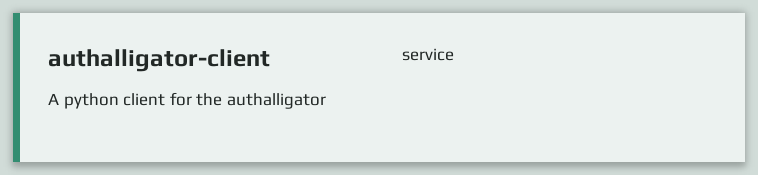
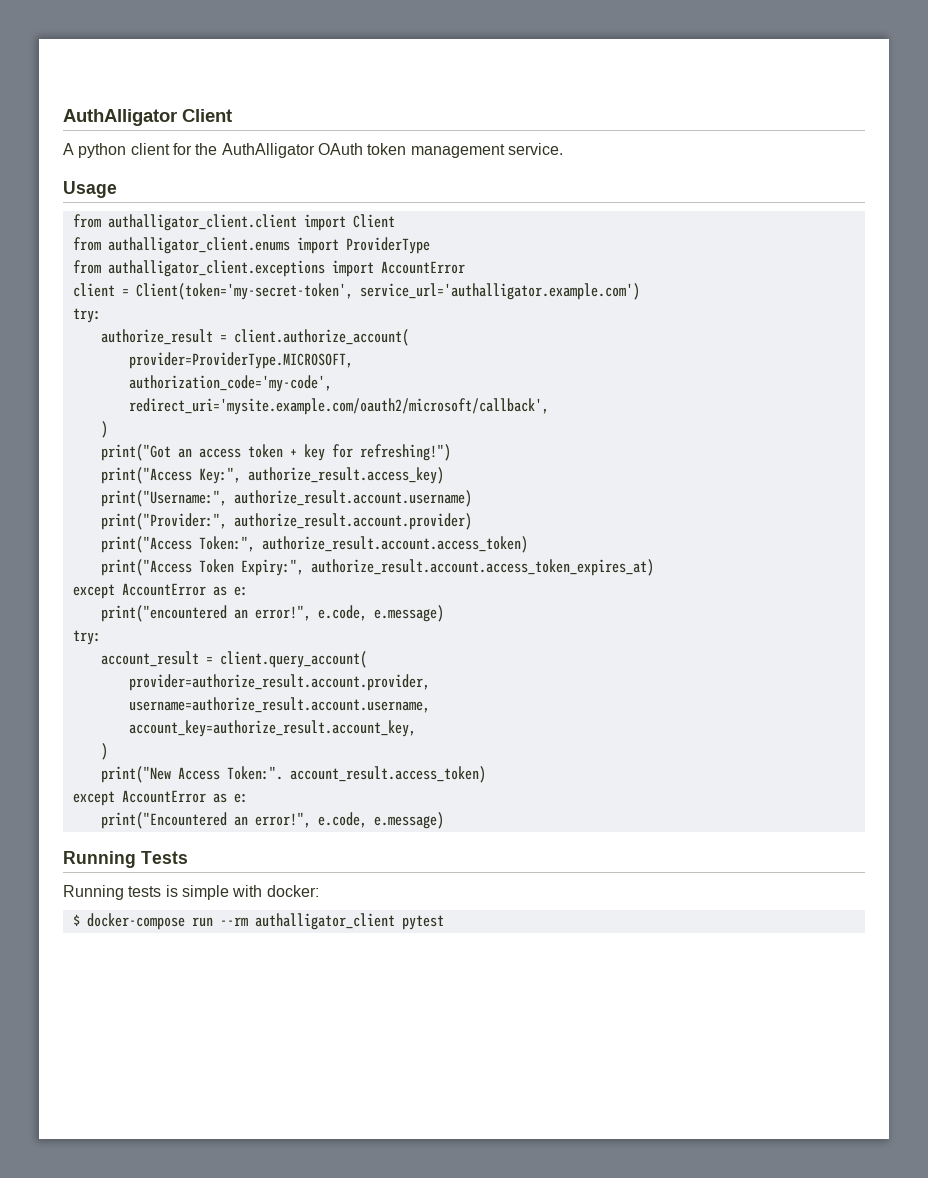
- authalligator-client
+ AuthAlligator Client
- A python client for the authalligator service
+ A python client for the AuthAlligator OAuth token management service.
+ Usage
+ from authalligator_client.client import Client
+ from authalligator_client.enums import ProviderType
+ from authalligator_client.exceptions import AccountError
+ client = Client(token='my-secret-token', service_url='authalligator.example.com')
+ try:
+ authorize_result = client.authorize_account(
+ provider=ProviderType.MICROSOFT,
+ authorization_code='my-code',
+ redirect_uri='mysite.example.com/oauth2/microsoft/callback',
+ )
+ print("Got an access token + key for refreshing!")
+ print("Access Key:", authorize_result.access_key)
+ print("Username:", authorize_result.account.username)
+ print("Provider:", authorize_result.account.provider)
+ print("Access Token:", authorize_result.account.access_token)
+ print("Access Token Expiry:", authorize_result.account.access_token_expires_at)
+ except AccountError as e:
+ print("encountered an error!", e.code, e.message)
+ try:
+ account_result = client.query_account(
+ provider=authorize_result.account.provider,
+ username=authorize_result.account.username,
+ account_key=authorize_result.account_key,
+ )
+ print("New Access Token:". account_result.access_token)
+ except AccountError as e:
+ print("Encountered an error!", e.code, e.message)
+ Running Tests
+ Running tests is simple with docker:
+ $ docker-compose run --rm authalligator_client pytest

